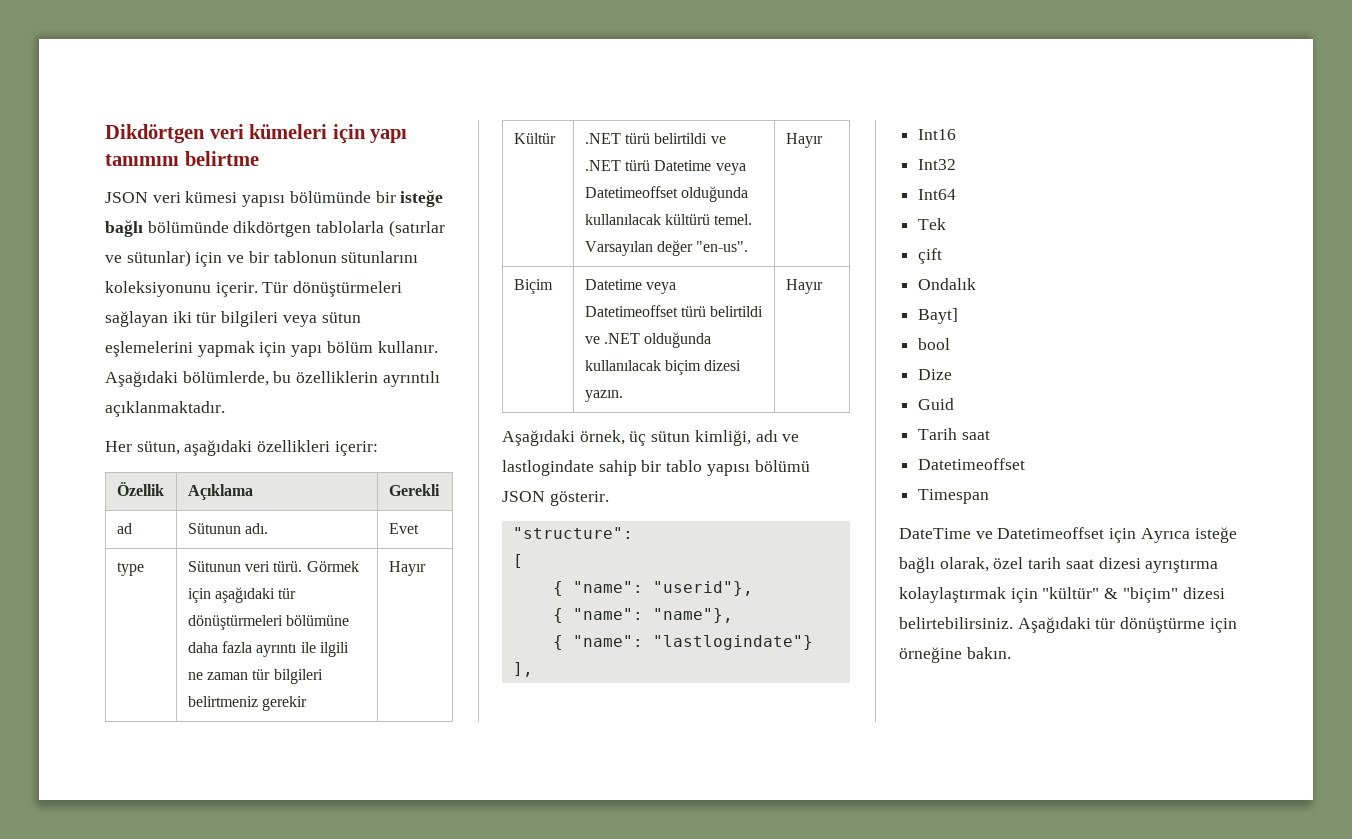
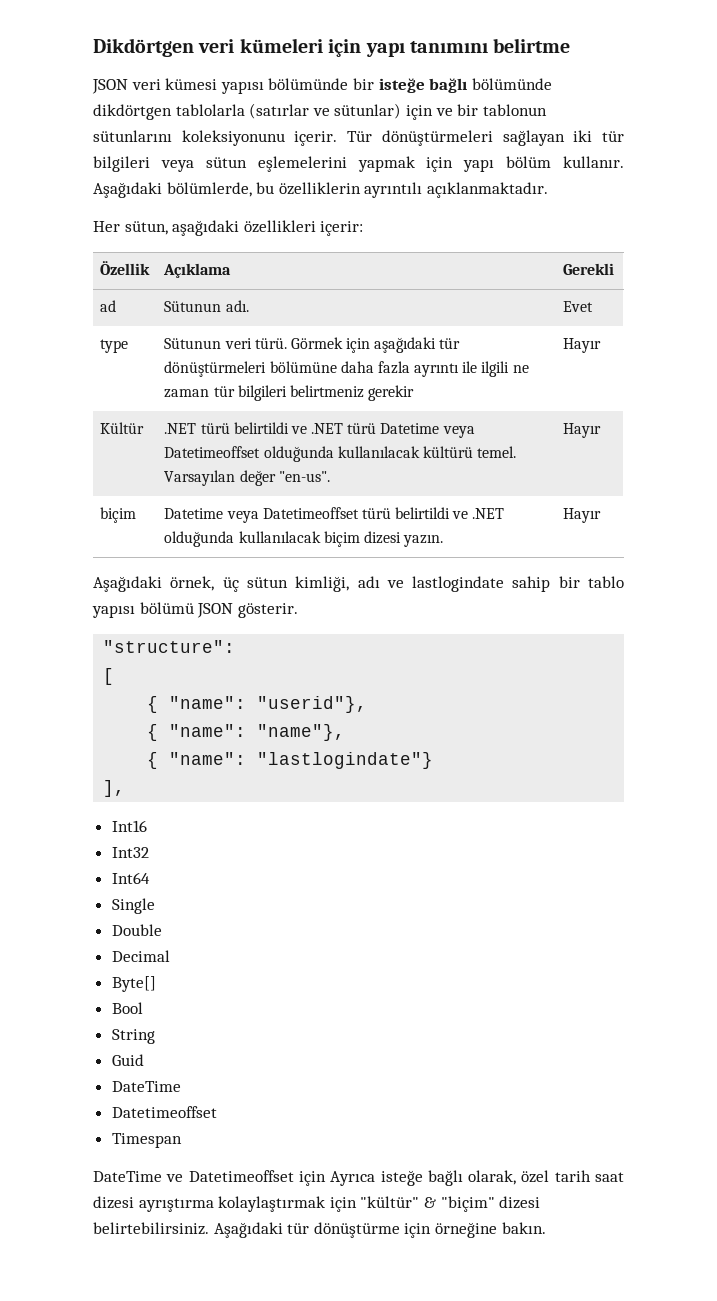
- Biçim | Datetime veya Datetimeoffset türü belirtildi ve .NET olduğunda kullanılacak biçim dizesi yazın. | Hayır
+ biçim | Datetime veya Datetimeoffset türü belirtildi ve .NET olduğunda kullanılacak biçim dizesi yazın. | Hayır
- Tek
- çift
- Ondalık
- Bayt]
- bool
- Dize
+ Single
+ Double
+ Decimal
+ Byte[]
+ Bool
+ String
  Guid
- Tarih saat
+ DateTime

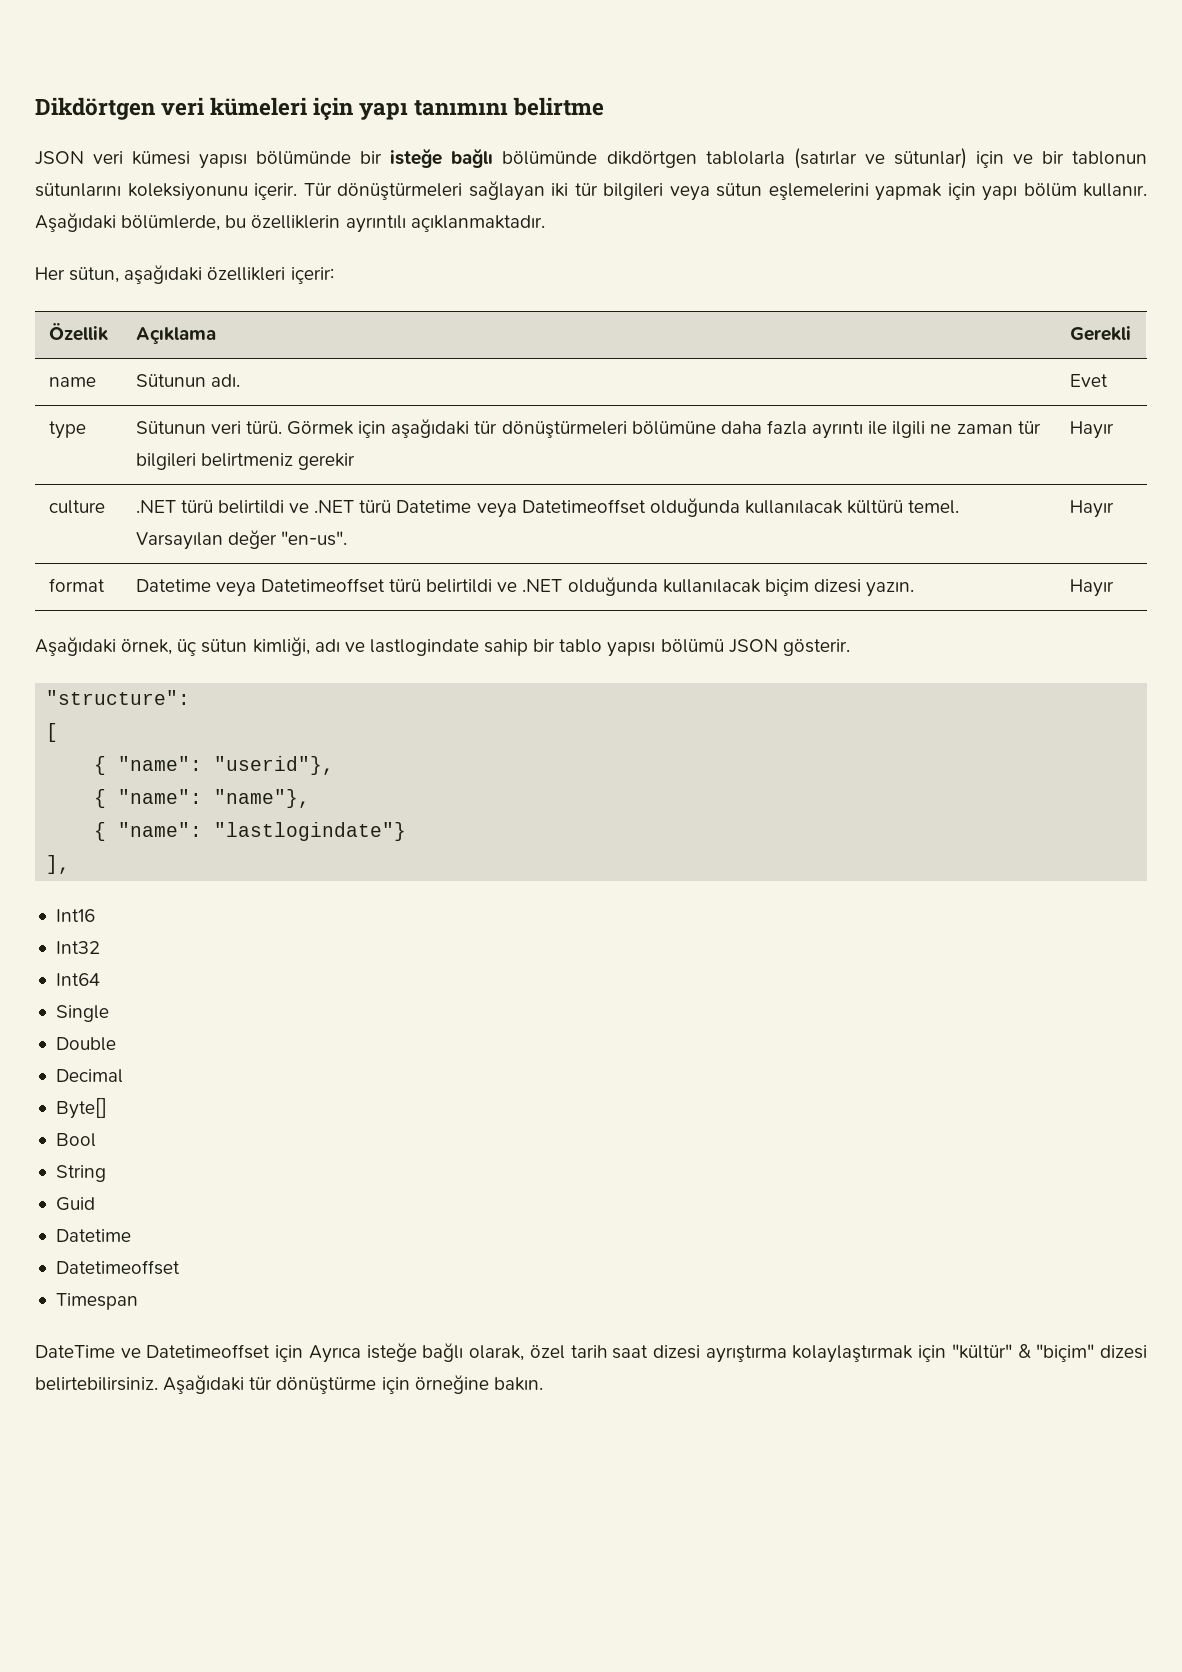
- ad | Sütunun adı. | Evet
+ name | Sütunun adı. | Evet
- Kültür | .NET türü belirtildi ve .NET türü Datetime veya Datetimeoffset olduğunda kullanılacak kültürü temel. Varsayılan değer "en-us". | Hayır
+ culture | .NET türü belirtildi ve .NET türü Datetime veya Datetimeoffset olduğunda kullanılacak kültürü temel. Varsayılan değer "en-us". | Hayır
- biçim | Datetime veya Datetimeoffset türü belirtildi ve .NET olduğunda kullanılacak biçim dizesi yazın. | Hayır
+ format | Datetime veya Datetimeoffset türü belirtildi ve .NET olduğunda kullanılacak biçim dizesi yazın. | Hayır
  Guid
- DateTime
+ Datetime

